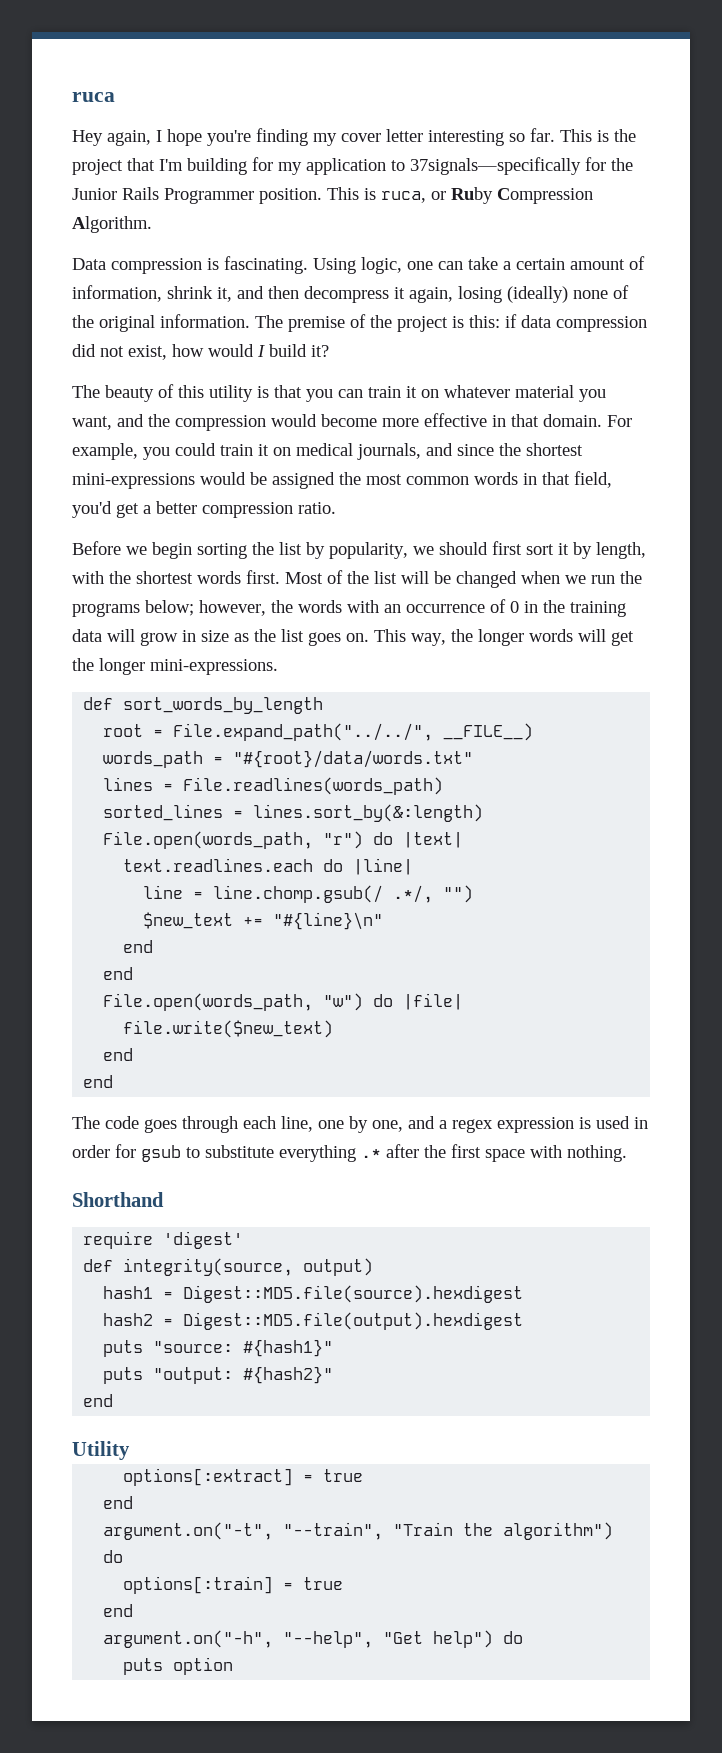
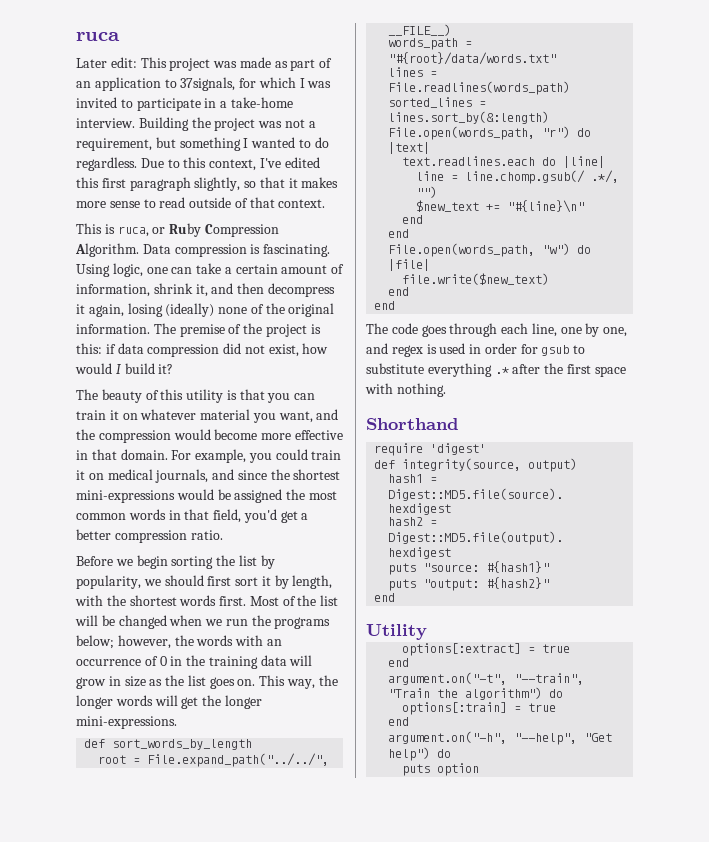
- Hey again, I hope you're finding my cover letter interesting so far. This is the project that I'm building for my application to 37signals—specifically for the Junior Rails Programmer position. This is ruca, or Ruby Compression Algorithm.
- Data compression is fascinating.
+ Later edit: This project was made as part of an application to 37signals, for which I was invited to participate in a take-home interview. Building the project was not a requirement, but something I wanted to do regardless. Due to this context, I've edited this first paragraph slightly, so that it makes more sense to read outside of that context.
+ This is ruca, or Ruby Compression Algorithm. Data compression is fascinating.
- The code goes through each line, one by one, and a regex expression is used in order for gsub to substitute everything .* after the first space with nothing.
+ The code goes through each line, one by one, and regex is used in order for gsub to substitute everything .* after the first space with nothing.

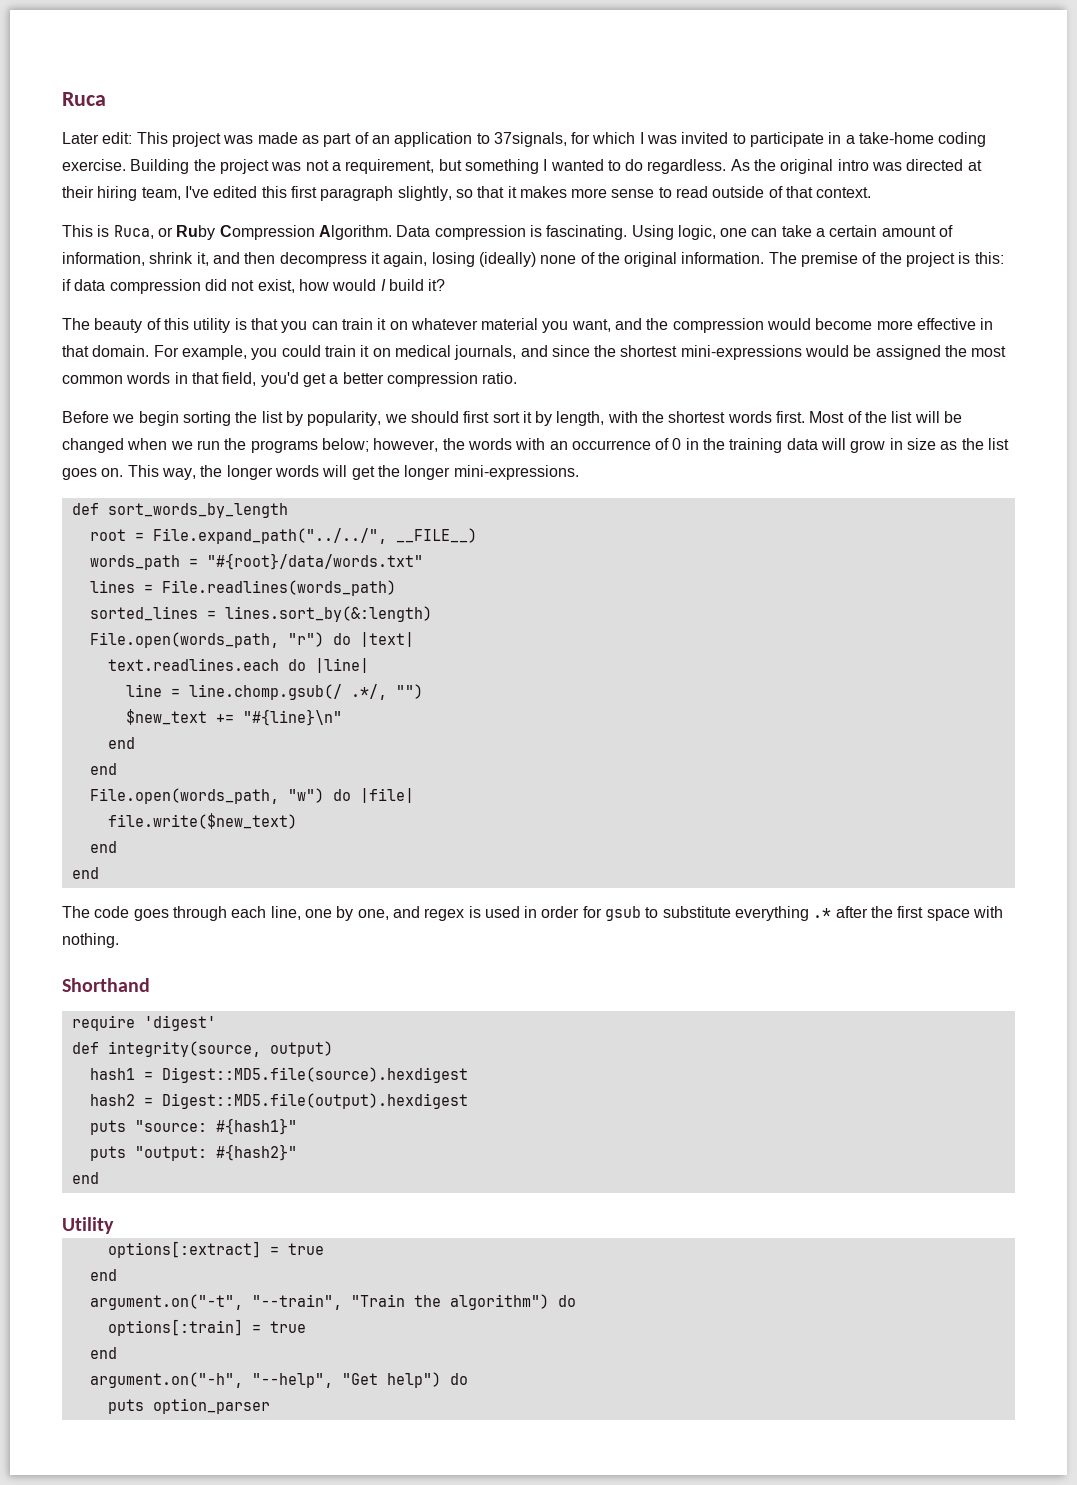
- ruca
+ Ruca
- Later edit: This project was made as part of an application to 37signals, for which I was invited to participate in a take-home interview.
+ Later edit: This project was made as part of an application to 37signals, for which I was invited to participate in a take-home coding exercise.
- Due to this context, I've edited this first paragraph slightly, so that it makes more sense to read outside of that context.
+ As the original intro was directed at their hiring team, I've edited this first paragraph slightly, so that it makes more sense to read outside of that context.
- This is ruca, or Ruby Compression Algorithm.
+ This is Ruca, or Ruby Compression Algorithm.
- puts option
+ puts option_parser

